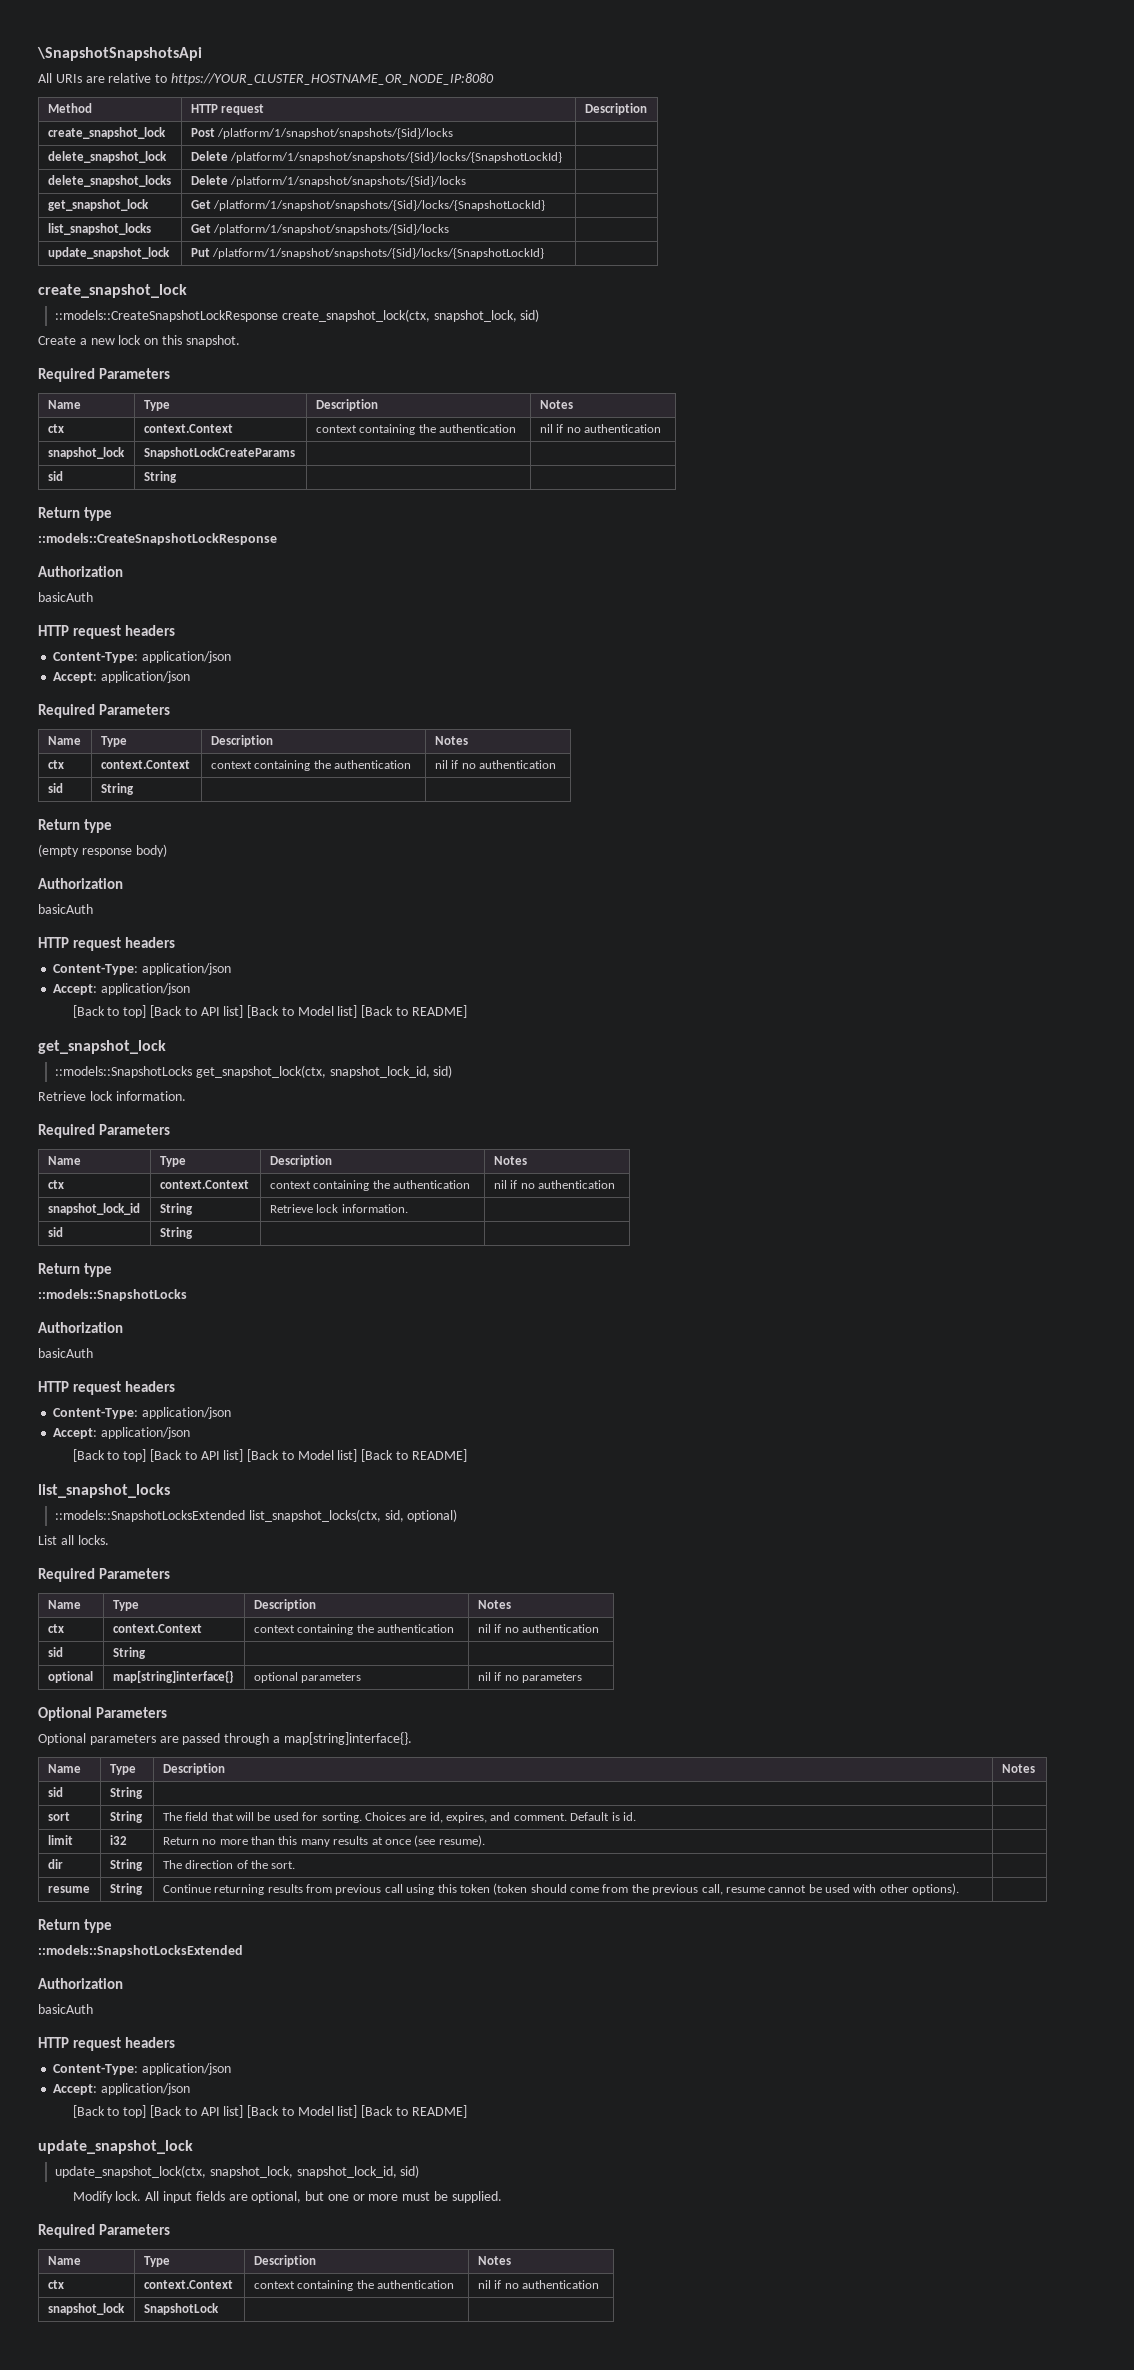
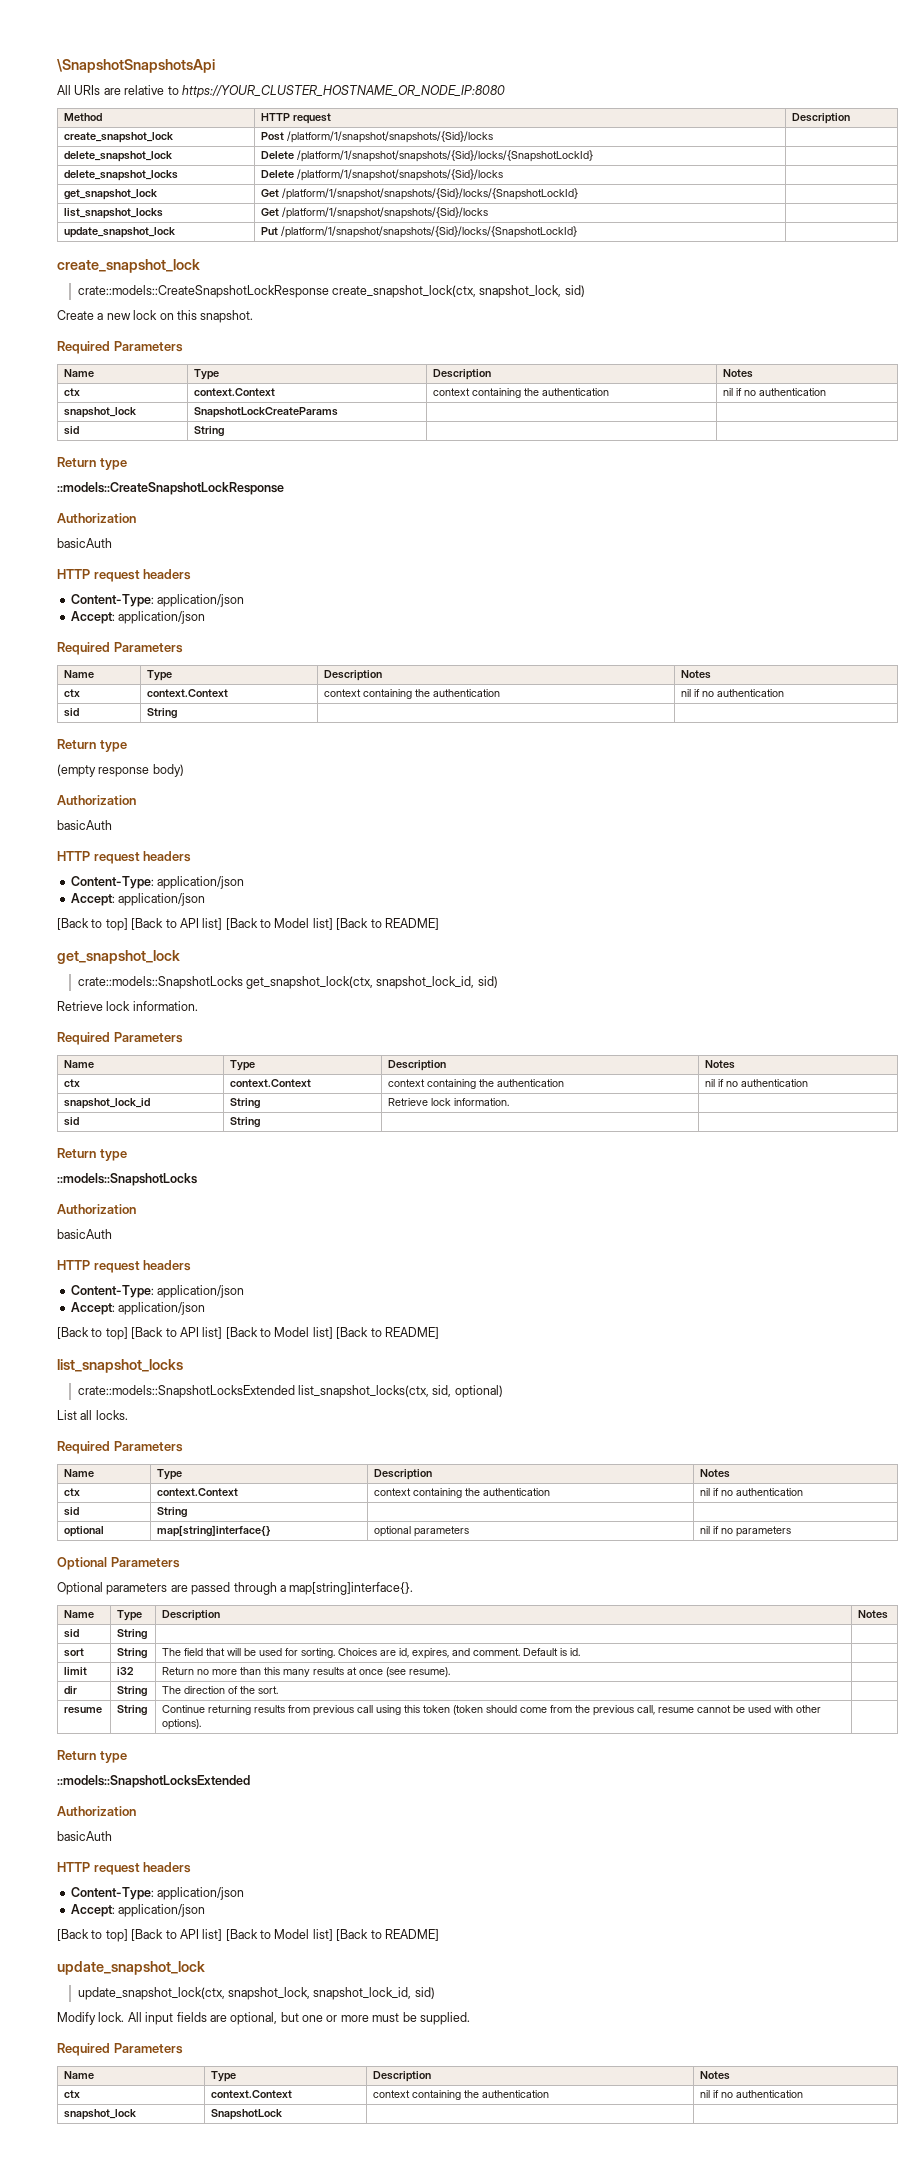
- ::models::CreateSnapshotLockResponse create_snapshot_lock(ctx, snapshot_lock, sid)
+ crate::models::CreateSnapshotLockResponse create_snapshot_lock(ctx, snapshot_lock, sid)
- ::models::SnapshotLocks get_snapshot_lock(ctx, snapshot_lock_id, sid)
+ crate::models::SnapshotLocks get_snapshot_lock(ctx, snapshot_lock_id, sid)
- ::models::SnapshotLocksExtended list_snapshot_locks(ctx, sid, optional)
+ crate::models::SnapshotLocksExtended list_snapshot_locks(ctx, sid, optional)

